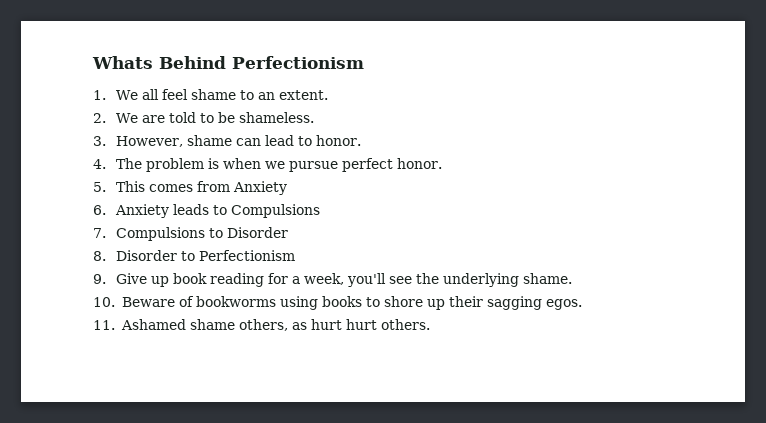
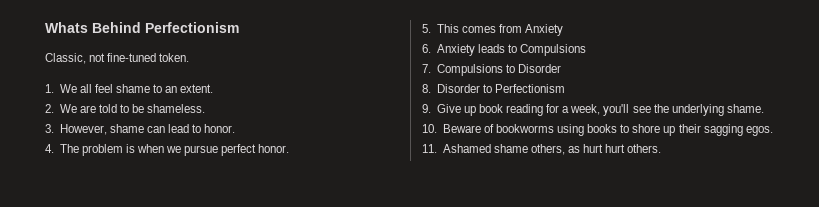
+ Classic, not fine-tuned token.

